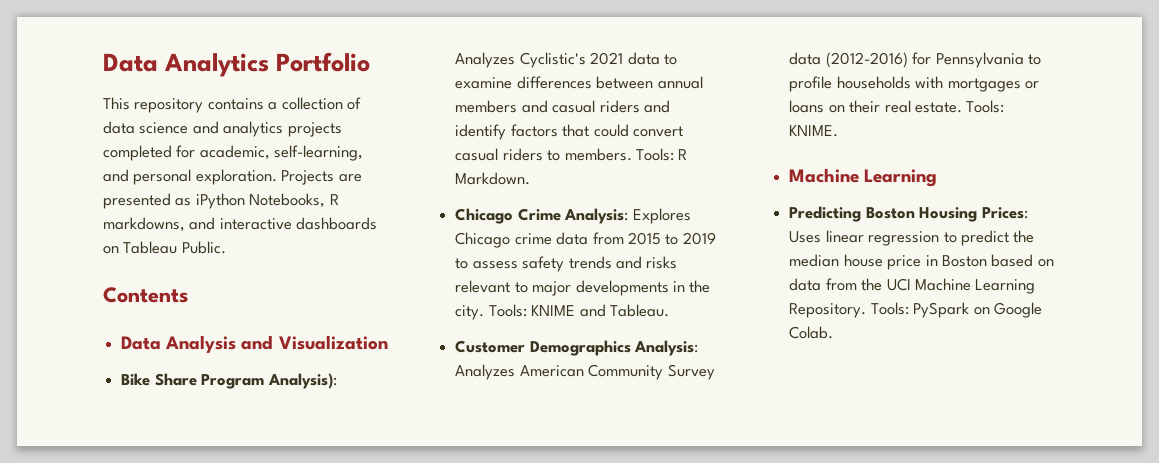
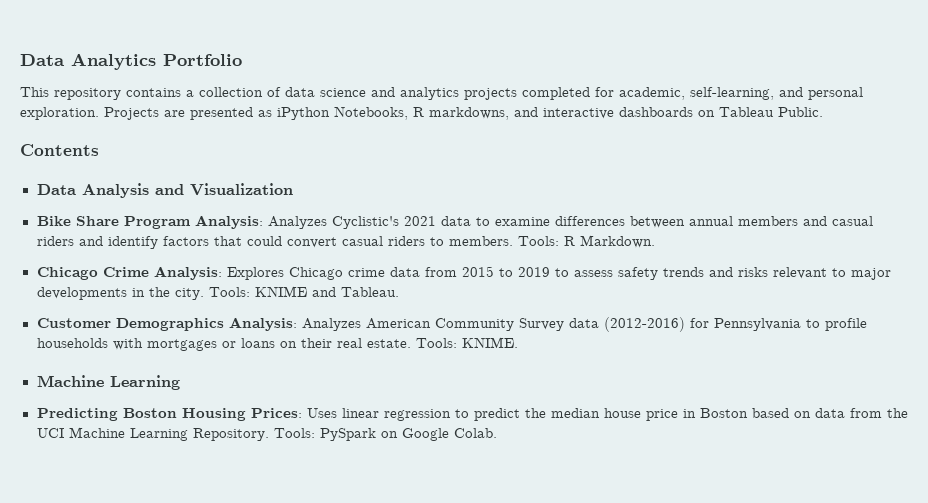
- Bike Share Program Analysis): Analyzes Cyclistic's 2021 data to examine differences between annual members and casual riders and identify factors that could convert casual riders to members.
+ Bike Share Program Analysis: Analyzes Cyclistic's 2021 data to examine differences between annual members and casual riders and identify factors that could convert casual riders to members.

